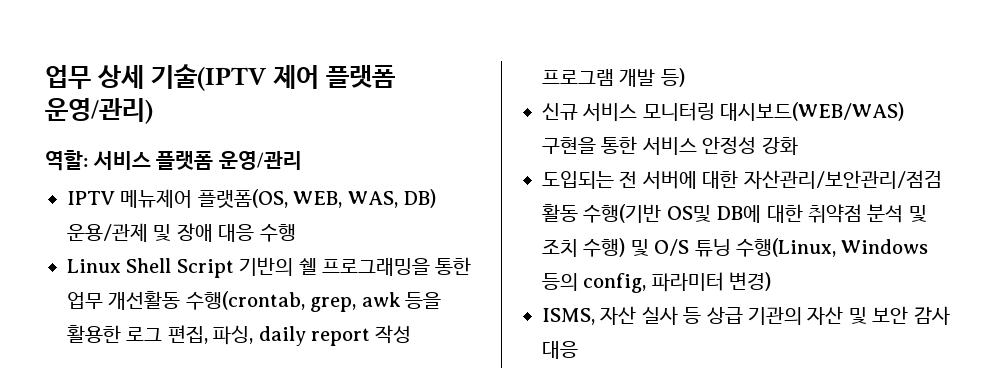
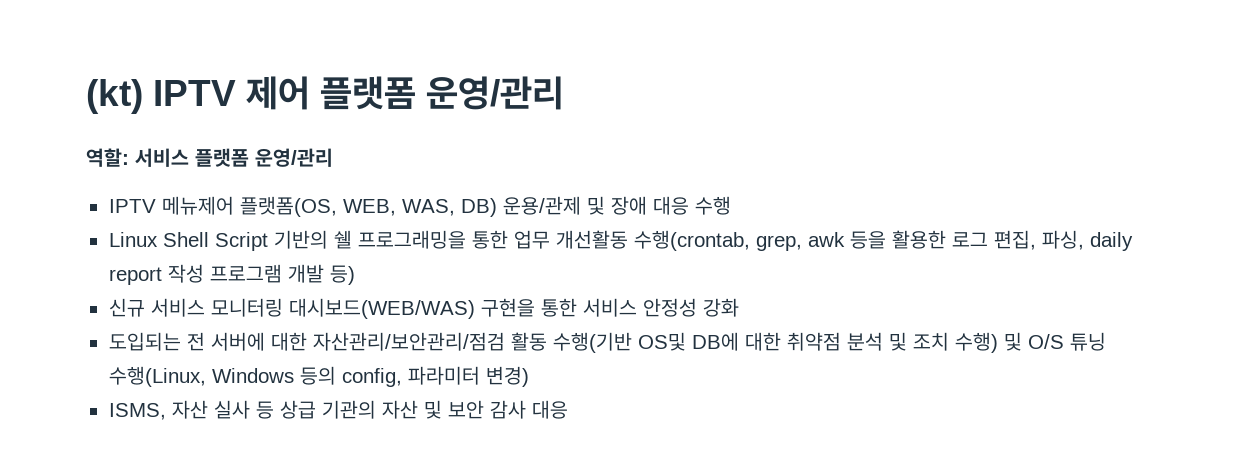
- 업무 상세 기술(IPTV 제어 플랫폼 운영/관리)
+ (kt) IPTV 제어 플랫폼 운영/관리

